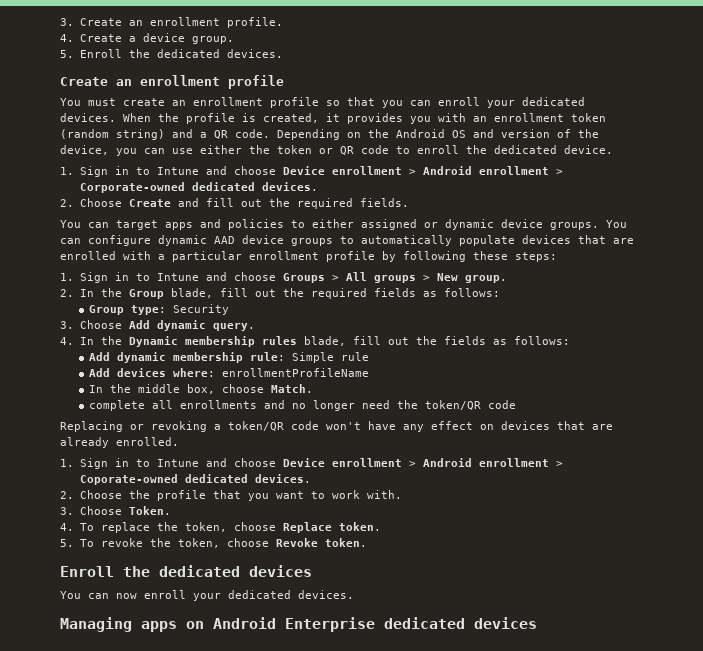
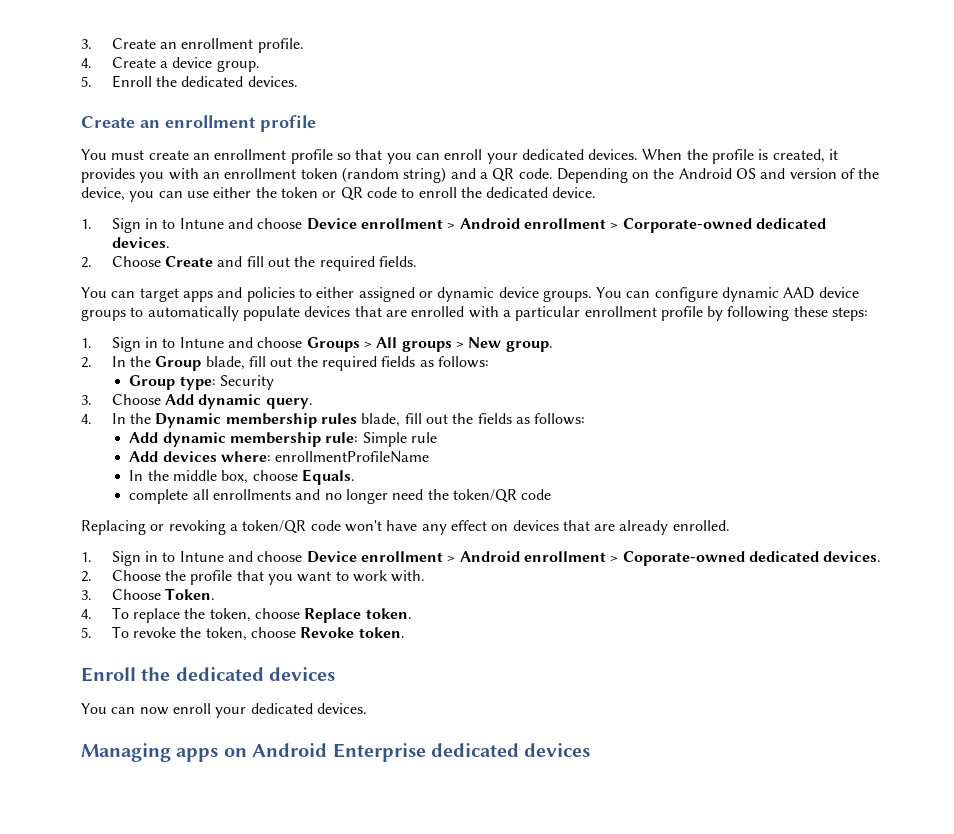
- In the middle box, choose Match.
+ In the middle box, choose Equals.

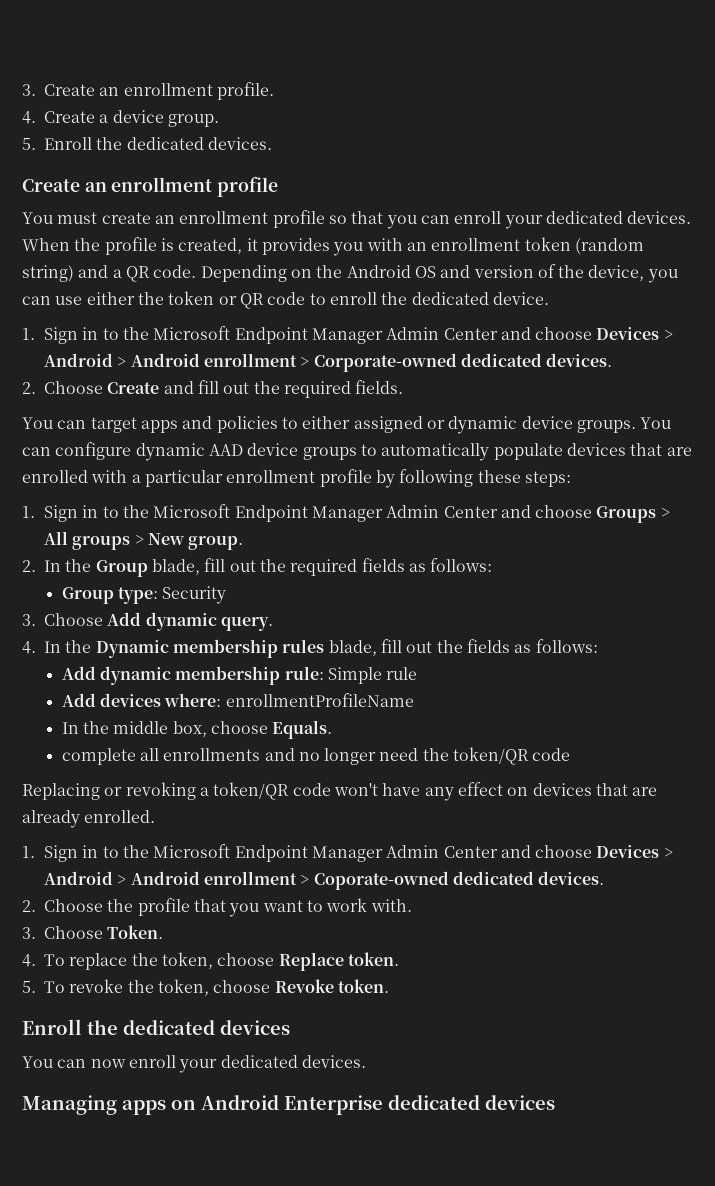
- 1. Sign in to Intune and choose Device enrollment > Android enrollment > Corporate-owned dedicated devices.
+ 1. Sign in to the Microsoft Endpoint Manager Admin Center and choose Devices > Android > Android enrollment > Corporate-owned dedicated devices.
- 1. Sign in to Intune and choose Groups > All groups > New group.
+ 1. Sign in to the Microsoft Endpoint Manager Admin Center and choose Groups > All groups > New group.
- 1. Sign in to Intune and choose Device enrollment > Android enrollment > Coporate-owned dedicated devices.
+ 1. Sign in to the Microsoft Endpoint Manager Admin Center and choose Devices > Android > Android enrollment > Coporate-owned dedicated devices.

